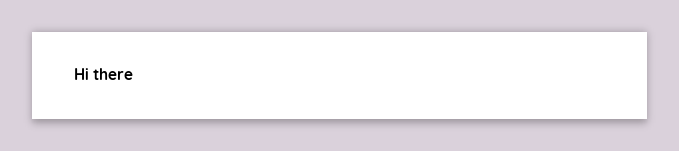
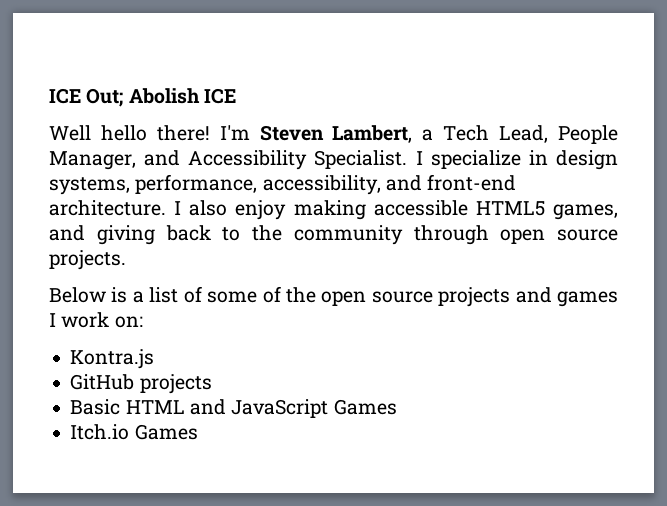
- Hi there
+ ICE Out; Abolish ICE
+ Well hello there! I'm Steven Lambert, a Tech Lead, People Manager, and Accessibility Specialist. I specialize in design systems, performance, accessibility, and front-end architecture. I also enjoy making accessible HTML5 games, and giving back to the community through open source projects.
+ Below is a list of some of the open source projects and games I work on:
+ Kontra.js
+ GitHub projects
+ Basic HTML and JavaScript Games
+ Itch.io Games

